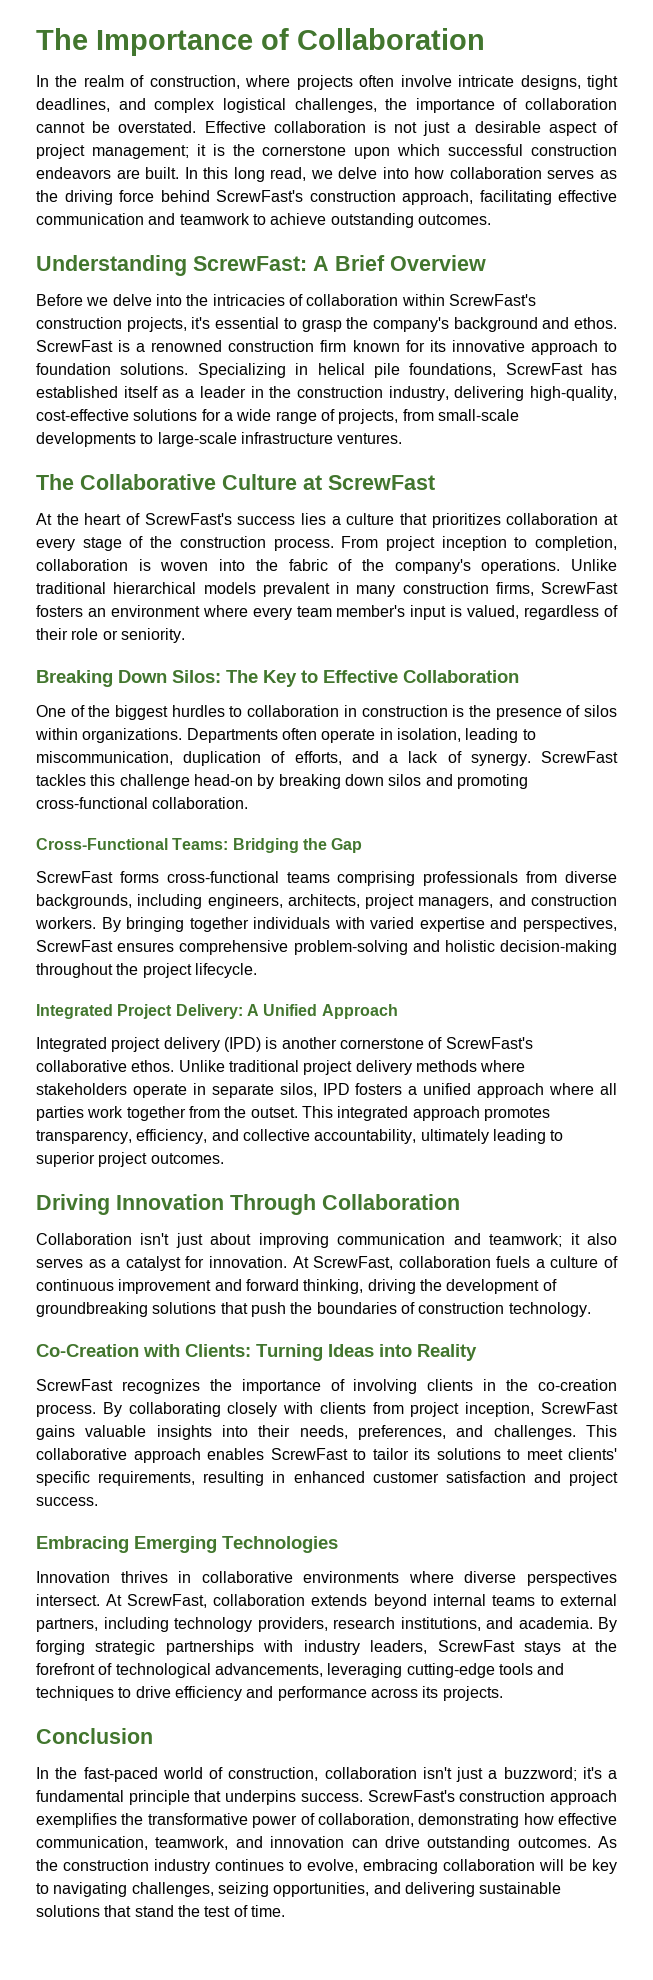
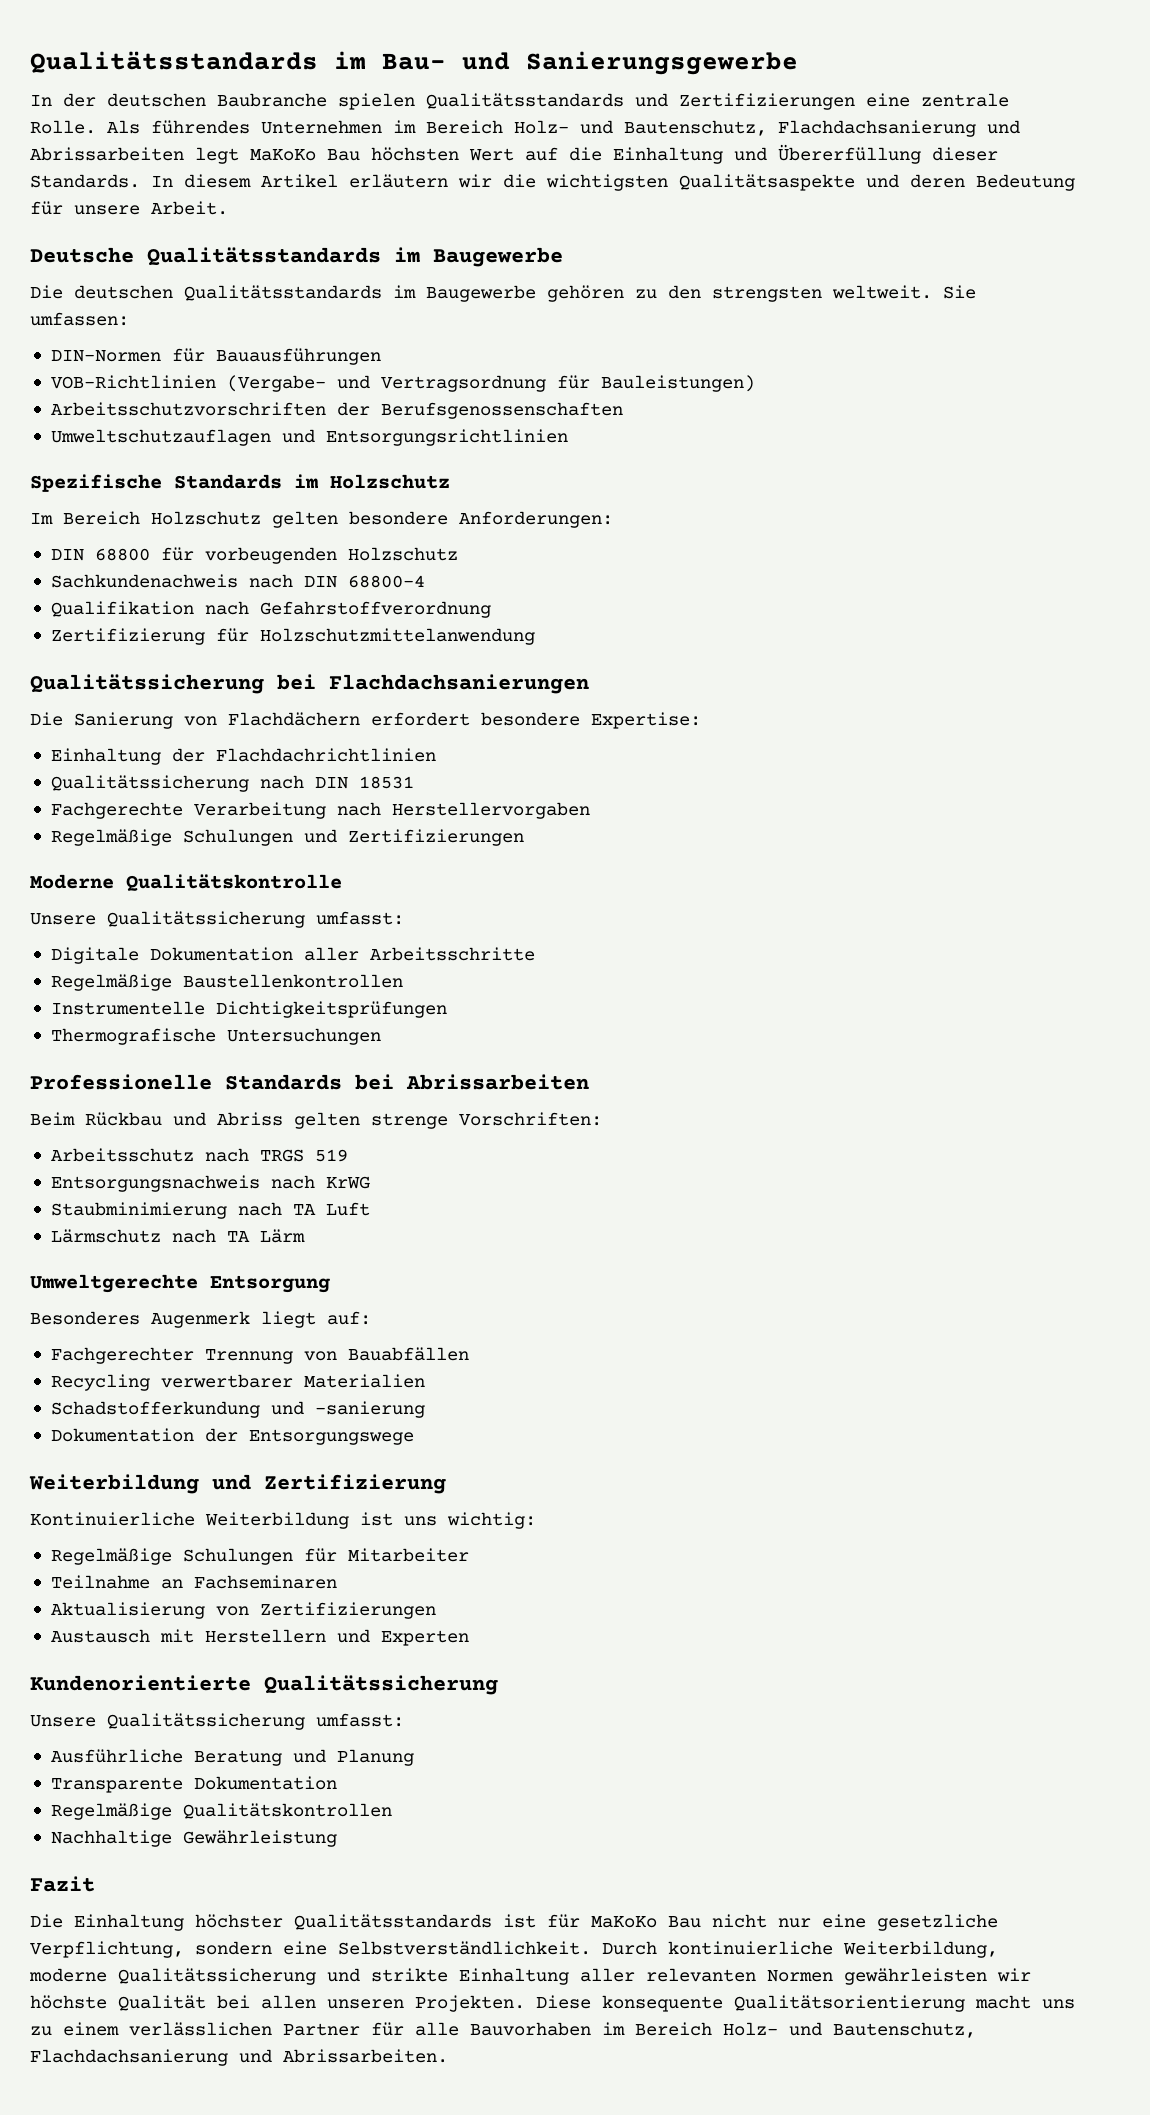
- The Importance of Collaboration
- In the realm of construction, where projects often involve intricate designs, tight deadlines, and complex logistical challenges, the importance of collaboration cannot be overstated. Effective collaboration is not just a desirable aspect of project management; it is the cornerstone upon which successful construction endeavors are built. In this long read, we delve into how collaboration serves as the driving force behind ScrewFast's construction approach, facilitating effective communication and teamwork to achieve outstanding outcomes.
- Understanding ScrewFast: A Brief Overview
- Before we delve into the intricacies of collaboration within ScrewFast's construction projects, it's essential to grasp the company's background and ethos. ScrewFast is a renowned construction firm known for its innovative approach to foundation solutions. Specializing in helical pile foundations, ScrewFast has established itself as a leader in the construction industry, delivering high-quality, cost-effective solutions for a wide range of projects, from small-scale developments to large-scale infrastructure ventures.
- The Collaborative Culture at ScrewFast
- At the heart of ScrewFast's success lies a culture that prioritizes collaboration at every stage of the construction process. From project inception to completion, collaboration is woven into the fabric of the company's operations. Unlike traditional hierarchical models prevalent in many construction firms, ScrewFast fosters an environment where every team member's input is valued, regardless of their role or seniority.
- Breaking Down Silos: The Key to Effective Collaboration
- One of the biggest hurdles to collaboration in construction is the presence of silos within organizations. Departments often operate in isolation, leading to miscommunication, duplication of efforts, and a lack of synergy. ScrewFast tackles this challenge head-on by breaking down silos and promoting cross-functional collaboration.
- Cross-Functional Teams: Bridging the Gap
- ScrewFast forms cross-functional teams comprising professionals from diverse backgrounds, including engineers, architects, project managers, and construction workers. By bringing together individuals with varied expertise and perspectives, ScrewFast ensures comprehensive problem-solving and holistic decision-making throughout the project lifecycle.
- Integrated Project Delivery: A Unified Approach
- Integrated project delivery (IPD) is another cornerstone of ScrewFast's collaborative ethos. Unlike traditional project delivery methods where stakeholders operate in separate silos, IPD fosters a unified approach where all parties work together from the outset. This integrated approach promotes transparency, efficiency, and collective accountability, ultimately leading to superior project outcomes.
- Driving Innovation Through Collaboration
- Collaboration isn't just about improving communication and teamwork; it also serves as a catalyst for innovation. At ScrewFast, collaboration fuels a culture of continuous improvement and forward thinking, driving the development of groundbreaking solutions that push the boundaries of construction technology.
- Co-Creation with Clients: Turning Ideas into Reality
- ScrewFast recognizes the importance of involving clients in the co-creation process. By collaborating closely with clients from project inception, ScrewFast gains valuable insights into their needs, preferences, and challenges. This collaborative approach enables ScrewFast to tailor its solutions to meet clients' specific requirements, resulting in enhanced customer satisfaction and project success.
- Embracing Emerging Technologies
- Innovation thrives in collaborative environments where diverse perspectives intersect. At ScrewFast, collaboration extends beyond internal teams to external partners, including technology providers, research institutions, and academia. By forging strategic partnerships with industry leaders, ScrewFast stays at the forefront of technological advancements, leveraging cutting-edge tools and techniques to drive efficiency and performance across its projects.
- Conclusion
- In the fast-paced world of construction, collaboration isn't just a buzzword; it's a fundamental principle that underpins success. ScrewFast's construction approach exemplifies the transformative power of collaboration, demonstrating how effective communication, teamwork, and innovation can drive outstanding outcomes. As the construction industry continues to evolve, embracing collaboration will be key to navigating challenges, seizing opportunities, and delivering sustainable solutions that stand the test of time.
+ Qualitätsstandards im Bau- und Sanierungsgewerbe
+ In der deutschen Baubranche spielen Qualitätsstandards und Zertifizierungen eine zentrale Rolle. Als führendes Unternehmen im Bereich Holz- und Bautenschutz, Flachdachsanierung und Abrissarbeiten legt MaKoKo Bau höchsten Wert auf die Einhaltung und Übererfüllung dieser Standards. In diesem Artikel erläutern wir die wichtigsten Qualitätsaspekte und deren Bedeutung für unsere Arbeit.
+ Deutsche Qualitätsstandards im Baugewerbe
+ Die deutschen Qualitätsstandards im Baugewerbe gehören zu den strengsten weltweit. Sie umfassen:
+ DIN-Normen für Bauausführungen
+ VOB-Richtlinien (Vergabe- und Vertragsordnung für Bauleistungen)
+ Arbeitsschutzvorschriften der Berufsgenossenschaften
+ Umweltschutzauflagen und Entsorgungsrichtlinien
+ Spezifische Standards im Holzschutz
+ Im Bereich Holzschutz gelten besondere Anforderungen:
+ DIN 68800 für vorbeugenden Holzschutz
+ Sachkundenachweis nach DIN 68800-4
+ Qualifikation nach Gefahrstoffverordnung
+ Zertifizierung für Holzschutzmittelanwendung
+ Qualitätssicherung bei Flachdachsanierungen
+ Die Sanierung von Flachdächern erfordert besondere Expertise:
+ Einhaltung der Flachdachrichtlinien
+ Qualitätssicherung nach DIN 18531
+ Fachgerechte Verarbeitung nach Herstellervorgaben
+ Regelmäßige Schulungen und Zertifizierungen
+ Moderne Qualitätskontrolle
+ Unsere Qualitätssicherung umfasst:
+ Digitale Dokumentation aller Arbeitsschritte
+ Regelmäßige Baustellenkontrollen
+ Instrumentelle Dichtigkeitsprüfungen
+ Thermografische Untersuchungen
+ Professionelle Standards bei Abrissarbeiten
+ Beim Rückbau und Abriss gelten strenge Vorschriften:
+ Arbeitsschutz nach TRGS 519
+ Entsorgungsnachweis nach KrWG
+ Staubminimierung nach TA Luft
+ Lärmschutz nach TA Lärm
+ Umweltgerechte Entsorgung
+ Besonderes Augenmerk liegt auf:
+ Fachgerechter Trennung von Bauabfällen
+ Recycling verwertbarer Materialien
+ Schadstofferkundung und -sanierung
+ Dokumentation der Entsorgungswege
+ Weiterbildung und Zertifizierung
+ Kontinuierliche Weiterbildung ist uns wichtig:
+ Regelmäßige Schulungen für Mitarbeiter
+ Teilnahme an Fachseminaren
+ Aktualisierung von Zertifizierungen
+ Austausch mit Herstellern und Experten
+ Kundenorientierte Qualitätssicherung
+ Unsere Qualitätssicherung umfasst:
+ Ausführliche Beratung und Planung
+ Transparente Dokumentation
+ Regelmäßige Qualitätskontrollen
+ Nachhaltige Gewährleistung
+ Fazit
+ Die Einhaltung höchster Qualitätsstandards ist für MaKoKo Bau nicht nur eine gesetzliche Verpflichtung, sondern eine Selbstverständlichkeit. Durch kontinuierliche Weiterbildung, moderne Qualitätssicherung und strikte Einhaltung aller relevanten Normen gewährleisten wir höchste Qualität bei allen unseren Projekten. Diese konsequente Qualitätsorientierung macht uns zu einem verlässlichen Partner für alle Bauvorhaben im Bereich Holz- und Bautenschutz, Flachdachsanierung und Abrissarbeiten.

